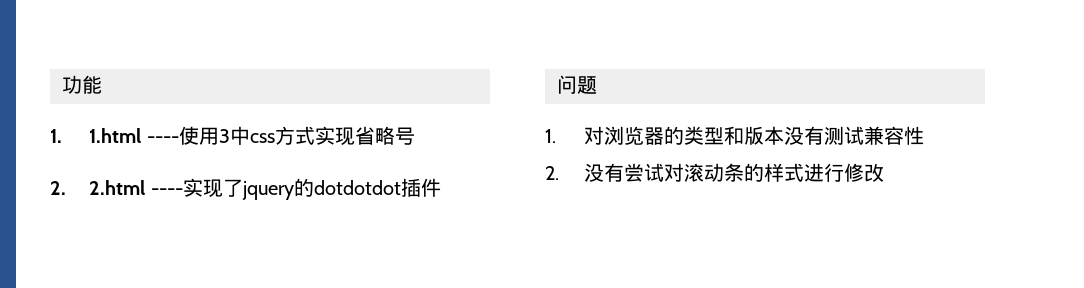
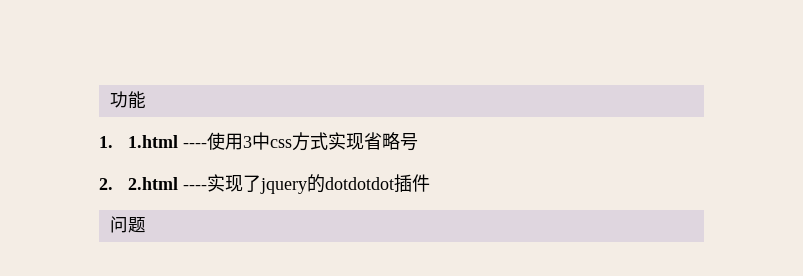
- 1.对浏览器的类型和版本没有测试兼容性
- 2.没有尝试对滚动条的样式进行修改

